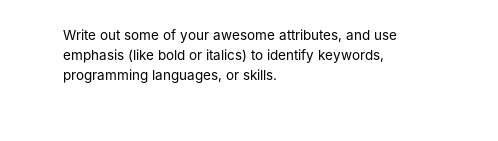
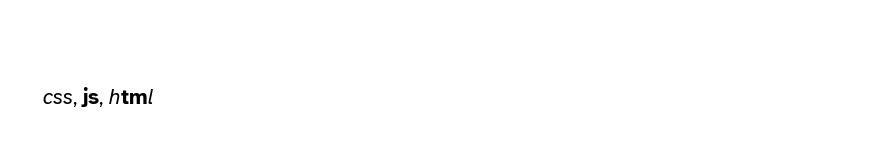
- Write out some of your awesome attributes, and use emphasis (like bold or italics) to identify keywords, programming languages, or skills.
+ css, js, html

